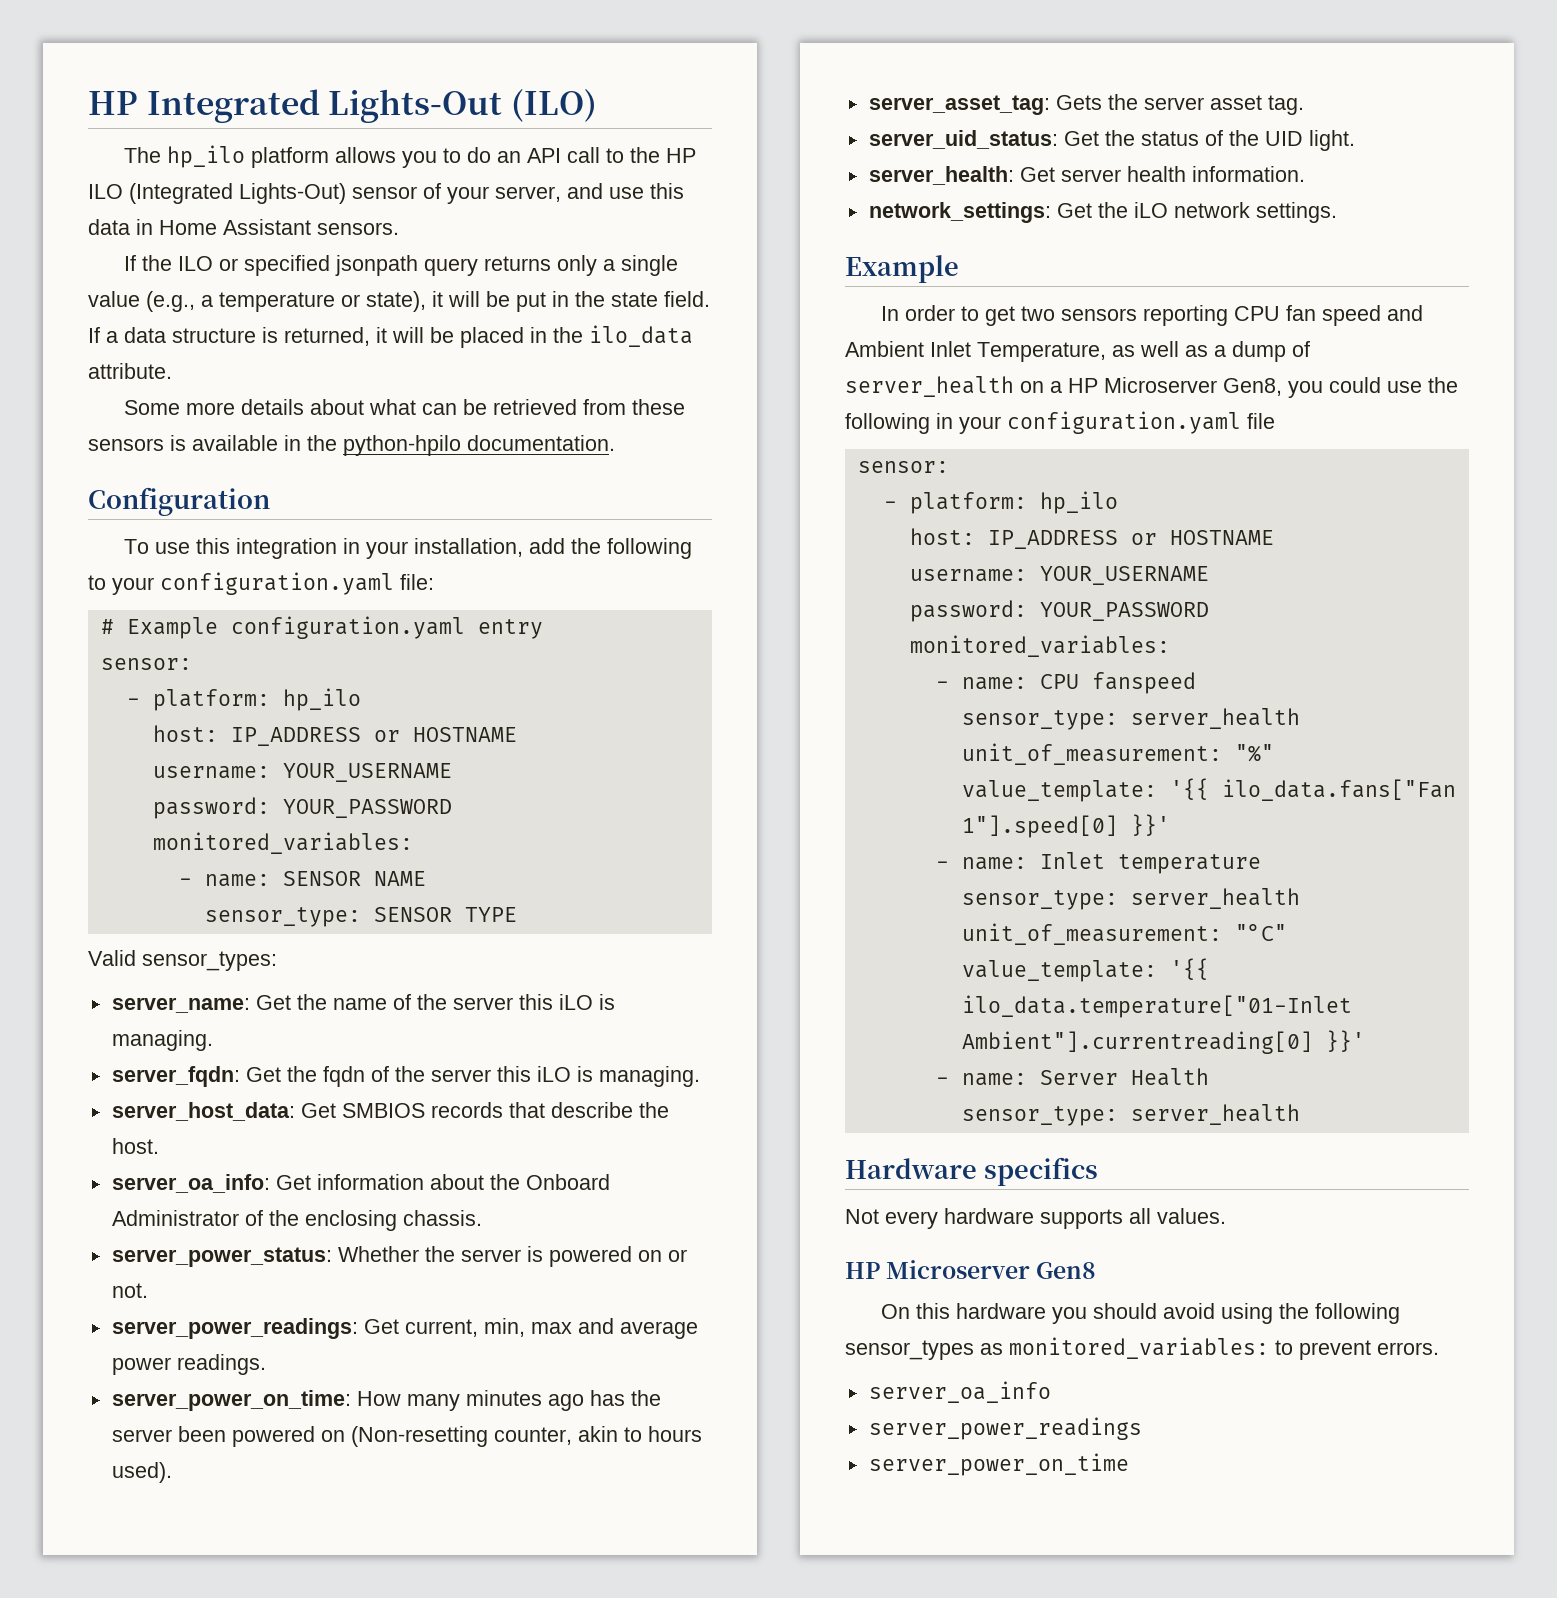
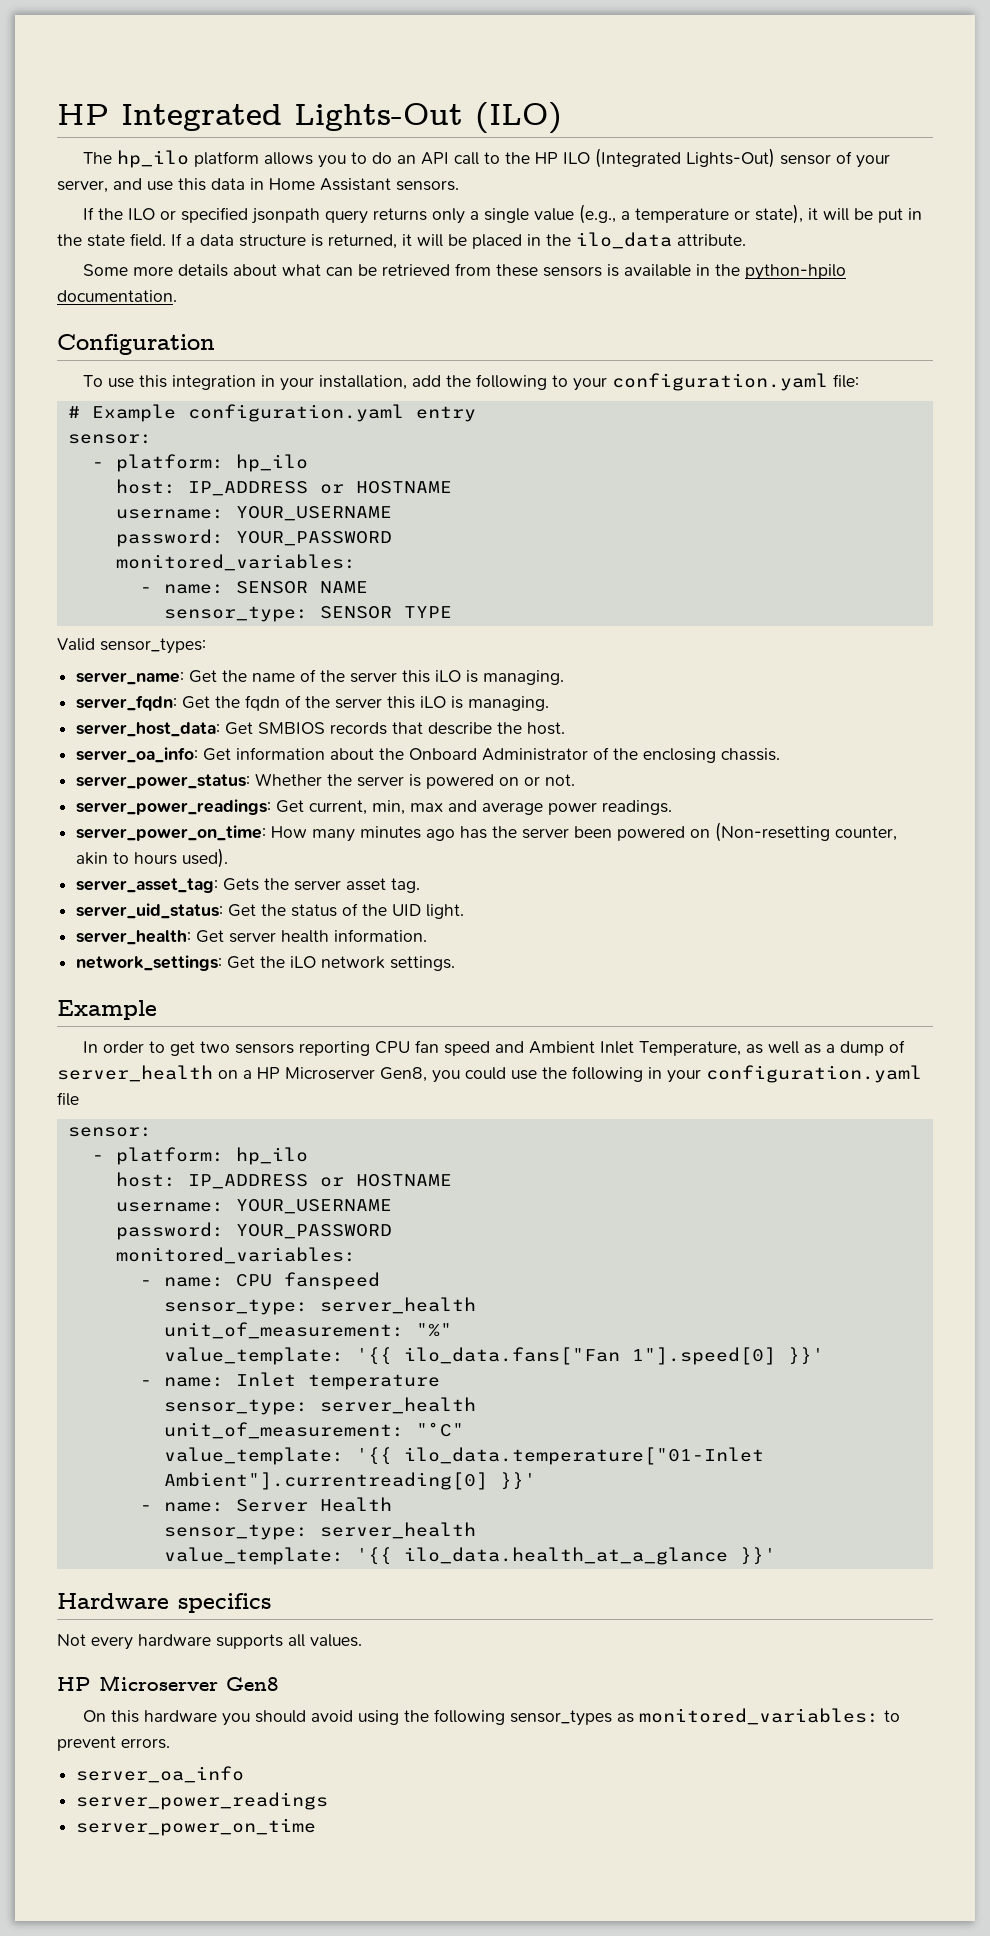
+ value_template: '{{ ilo_data.health_at_a_glance }}'

